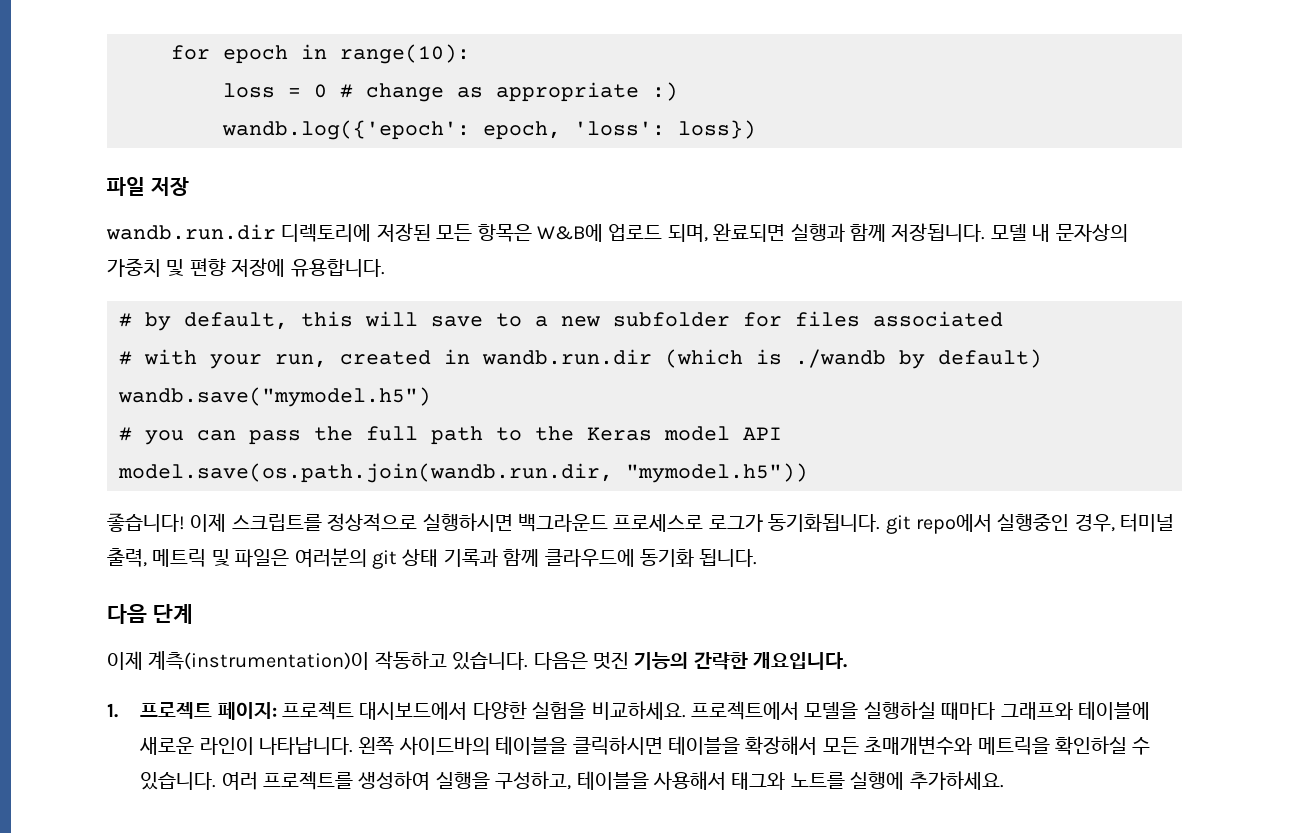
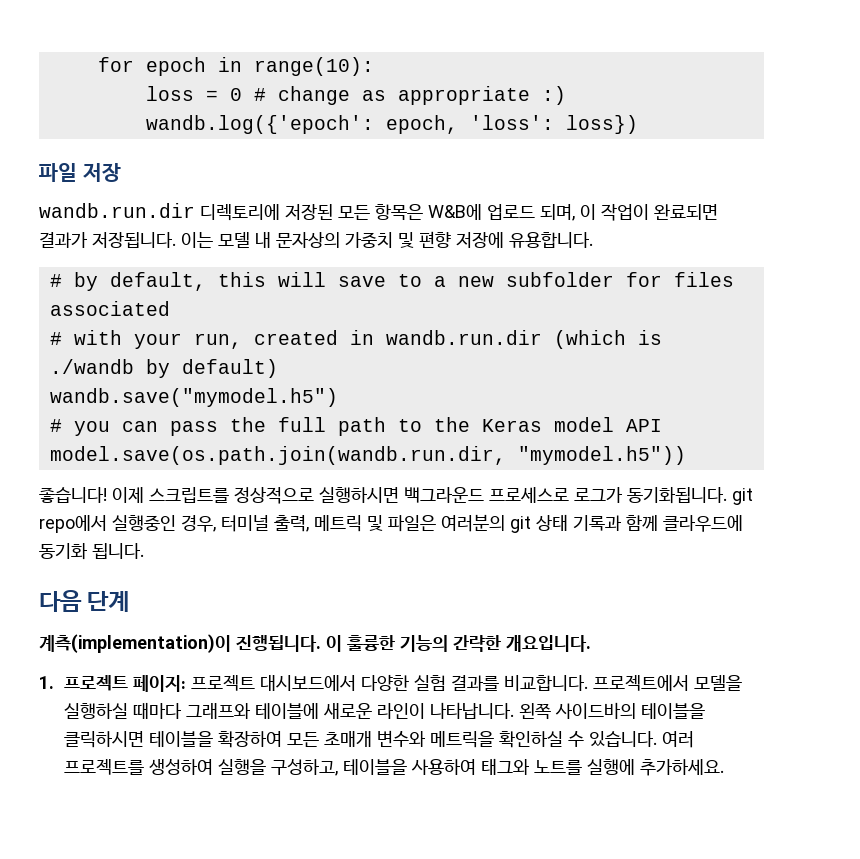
- wandb.run.dir 디렉토리에 저장된 모든 항목은 W&B에 업로드 되며, 완료되면 실행과 함께 저장됩니다. 모델 내 문자상의 가중치 및 편향 저장에 유용합니다.
+ wandb.run.dir 디렉토리에 저장된 모든 항목은 W&B에 업로드 되며, 이 작업이 완료되면 결과가 저장됩니다. 이는 모델 내 문자상의 가중치 및 편향 저장에 유용합니다.
- 이제 계측(instrumentation)이 작동하고 있습니다. 다음은 멋진 기능의 간략한 개요입니다.
+ 계측(implementation)이 진행됩니다. 이 훌륭한 기능의 간략한 개요입니다.
- 1. 프로젝트 페이지: 프로젝트 대시보드에서 다양한 실험을 비교하세요.
+ 1. 프로젝트 페이지: 프로젝트 대시보드에서 다양한 실험 결과를 비교합니다.
- 왼쪽 사이드바의 테이블을 클릭하시면 테이블을 확장해서 모든 초매개변수와 메트릭을 확인하실 수 있습니다.
+ 왼쪽 사이드바의 테이블을 클릭하시면 테이블을 확장하여 모든 초매개 변수와 메트릭을 확인하실 수 있습니다.
- 여러 프로젝트를 생성하여 실행을 구성하고, 테이블을 사용해서 태그와 노트를 실행에 추가하세요.
+ 여러 프로젝트를 생성하여 실행을 구성하고, 테이블을 사용하여 태그와 노트를 실행에 추가하세요.

